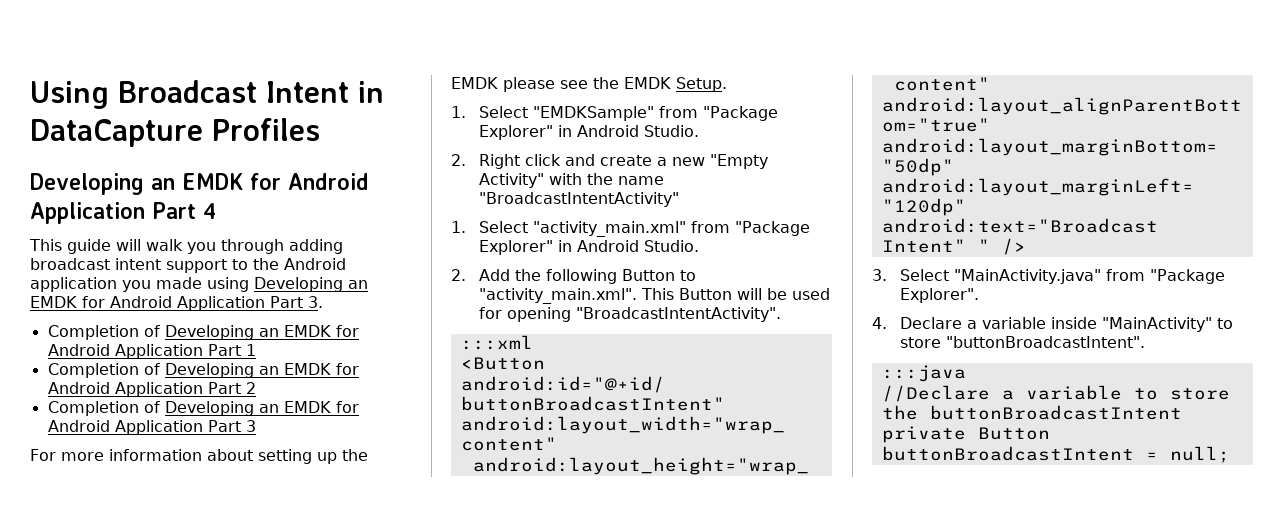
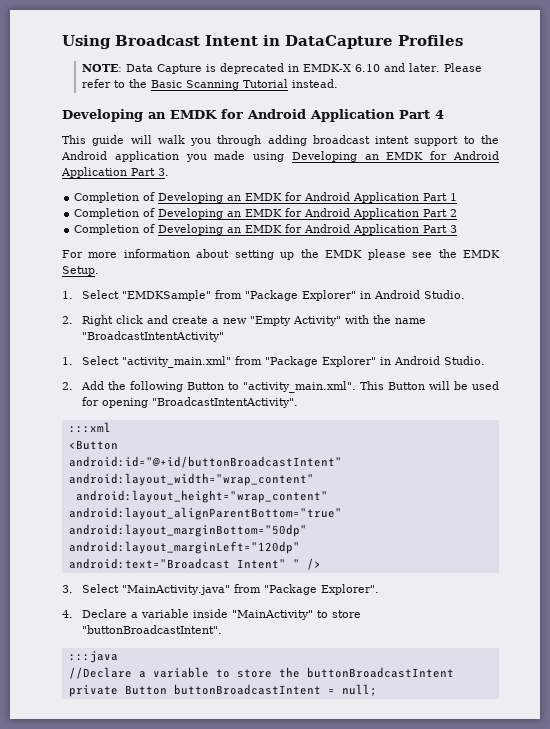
+ NOTE: Data Capture is deprecated in EMDK-X 6.10 and later. Please refer to the Basic Scanning Tutorial instead.

